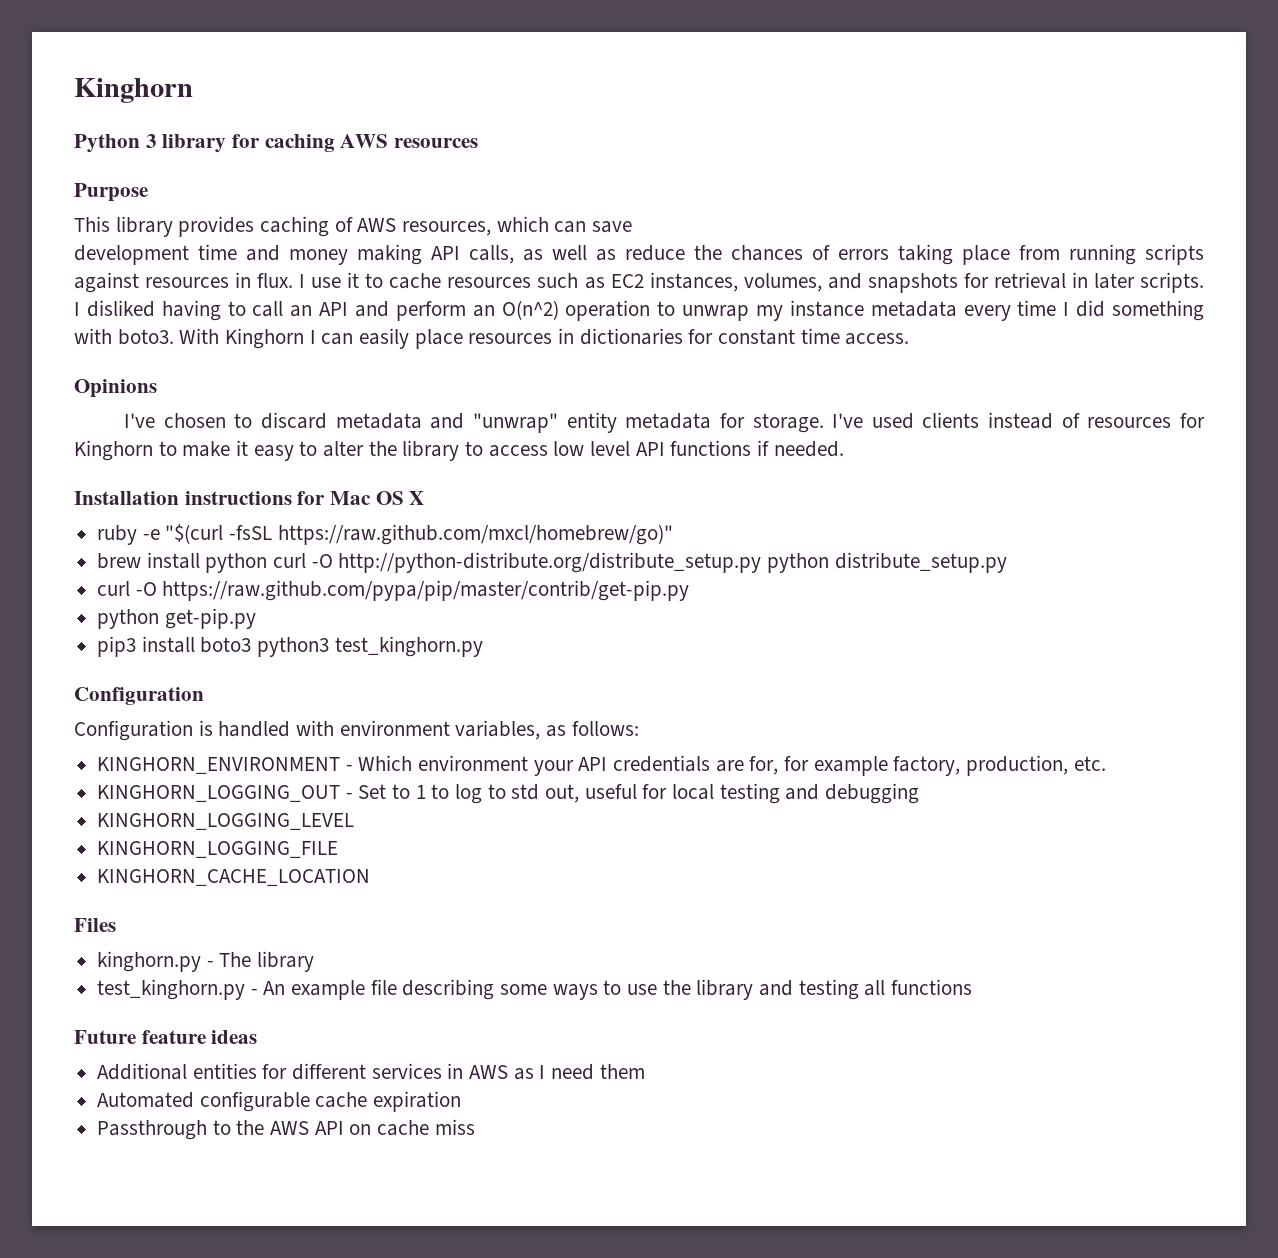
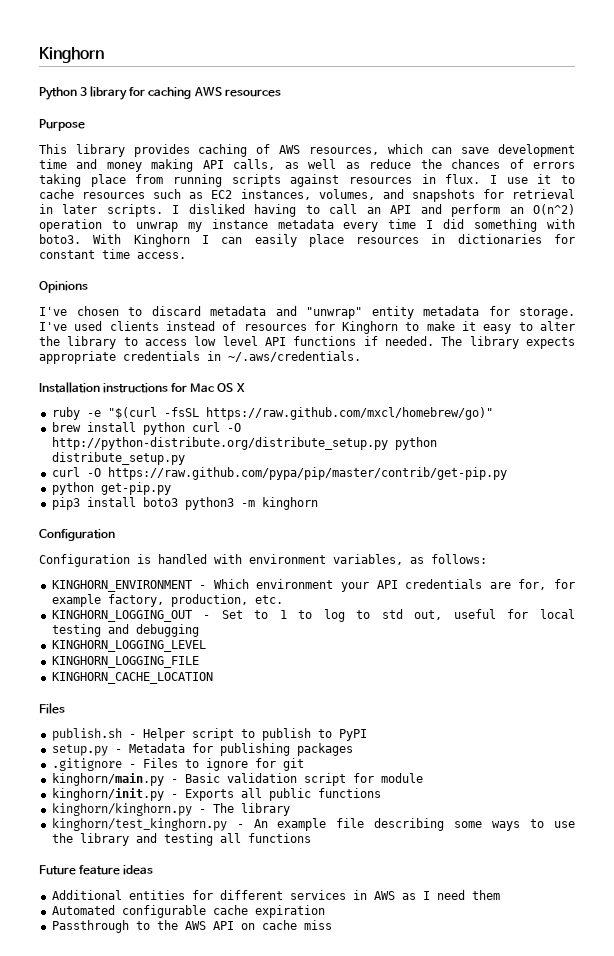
- This library provides caching of AWS resources, which can save
- development time and money making API calls, as well as reduce the chances of errors taking place from running scripts against resources in flux.
+ This library provides caching of AWS resources, which can save development time and money making API calls, as well as reduce the chances of errors taking place from running scripts against resources in flux.
+ The library expects appropriate credentials in ~/.aws/credentials.
- pip3 install boto3 python3 test_kinghorn.py
+ pip3 install boto3 python3 -m kinghorn
- kinghorn.py - The library
+ publish.sh - Helper script to publish to PyPI
+ setup.py - Metadata for publishing packages
+ .gitignore - Files to ignore for git
+ kinghorn/main.py - Basic validation script for module
+ kinghorn/init.py - Exports all public functions
+ kinghorn/kinghorn.py - The library
- test_kinghorn.py - An example file describing some ways to use the library and testing all functions
+ kinghorn/test_kinghorn.py - An example file describing some ways to use the library and testing all functions

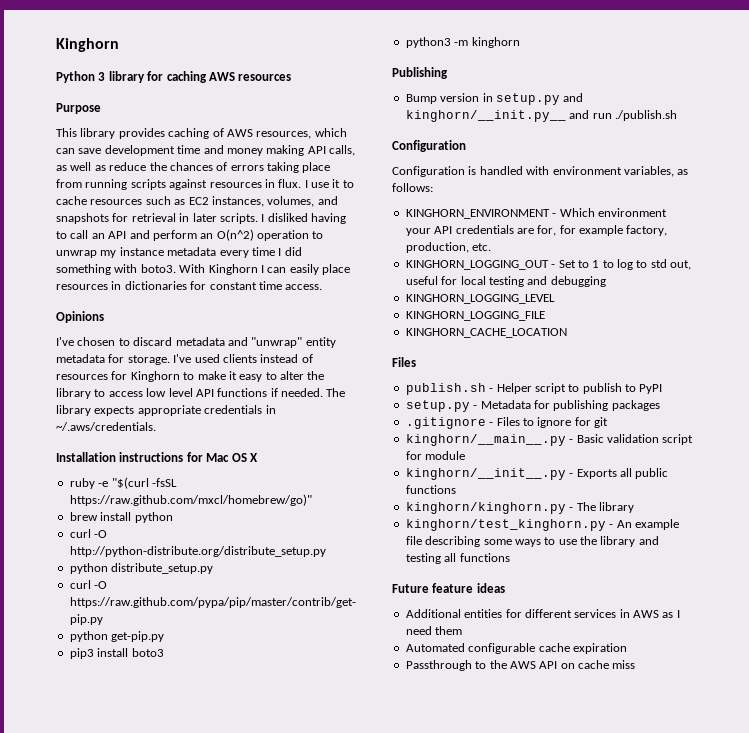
- brew install python curl -O http://python-distribute.org/distribute_setup.py python distribute_setup.py
+ brew install python
+ curl -O http://python-distribute.org/distribute_setup.py
+ python distribute_setup.py
- pip3 install boto3 python3 -m kinghorn
+ pip3 install boto3
+ python3 -m kinghorn
+ Publishing
+ Bump version in setup.py and kinghorn/__init.py__ and run ./publish.sh
- kinghorn/main.py - Basic validation script for module
+ kinghorn/__main__.py - Basic validation script for module
- kinghorn/init.py - Exports all public functions
+ kinghorn/__init__.py - Exports all public functions

